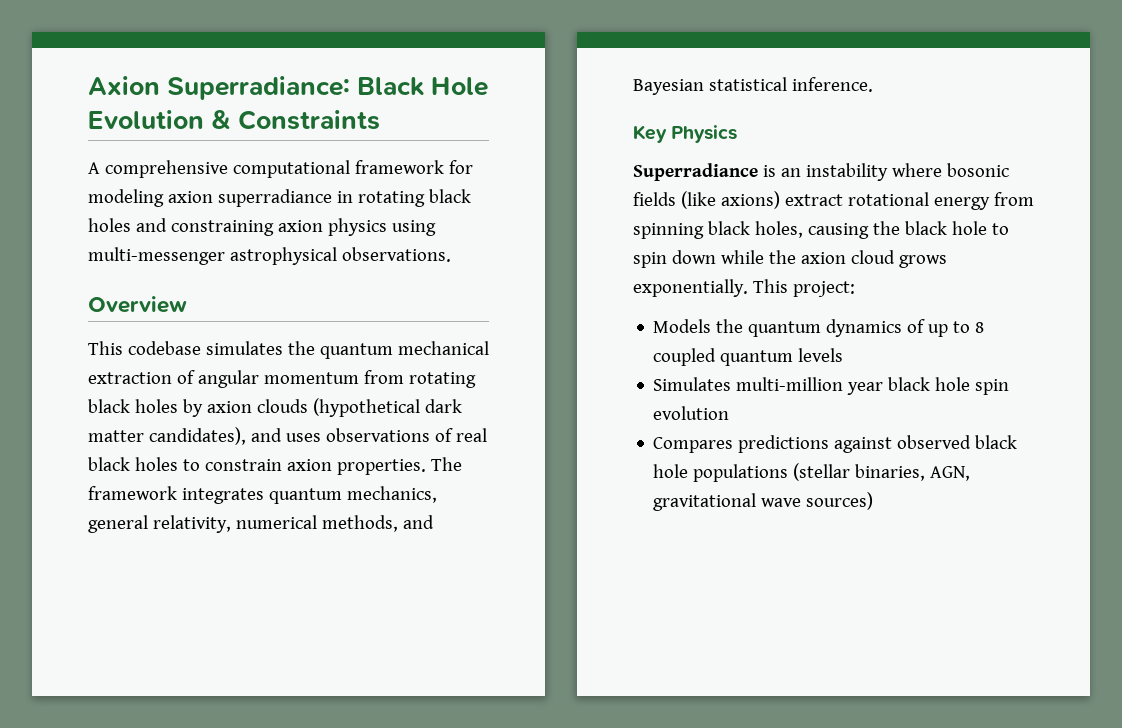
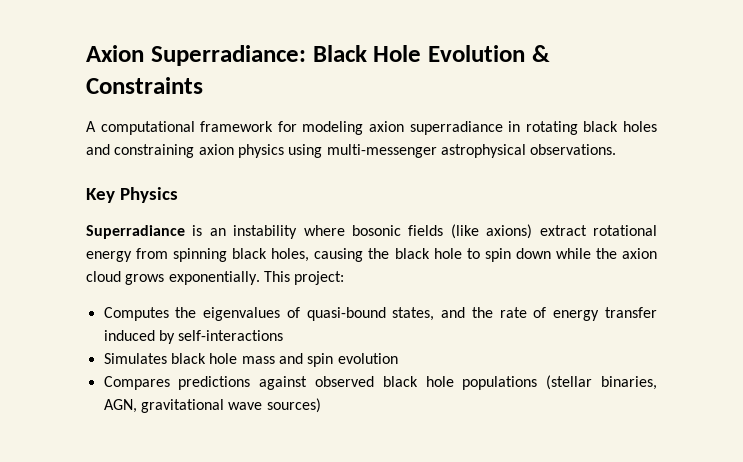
- A comprehensive computational framework for modeling axion superradiance in rotating black holes and constraining axion physics using multi-messenger astrophysical observations.
+ A computational framework for modeling axion superradiance in rotating black holes and constraining axion physics using multi-messenger astrophysical observations.
- Overview
- This codebase simulates the quantum mechanical extraction of angular momentum from rotating black holes by axion clouds (hypothetical dark matter candidates), and uses observations of real black holes to constrain axion properties. The framework integrates quantum mechanics, general relativity, numerical methods, and Bayesian statistical inference.
- Models the quantum dynamics of up to 8 coupled quantum levels
- Simulates multi-million year black hole spin evolution
+ Computes the eigenvalues of quasi-bound states, and the rate of energy transfer induced by self-interactions
+ Simulates black hole mass and spin evolution

